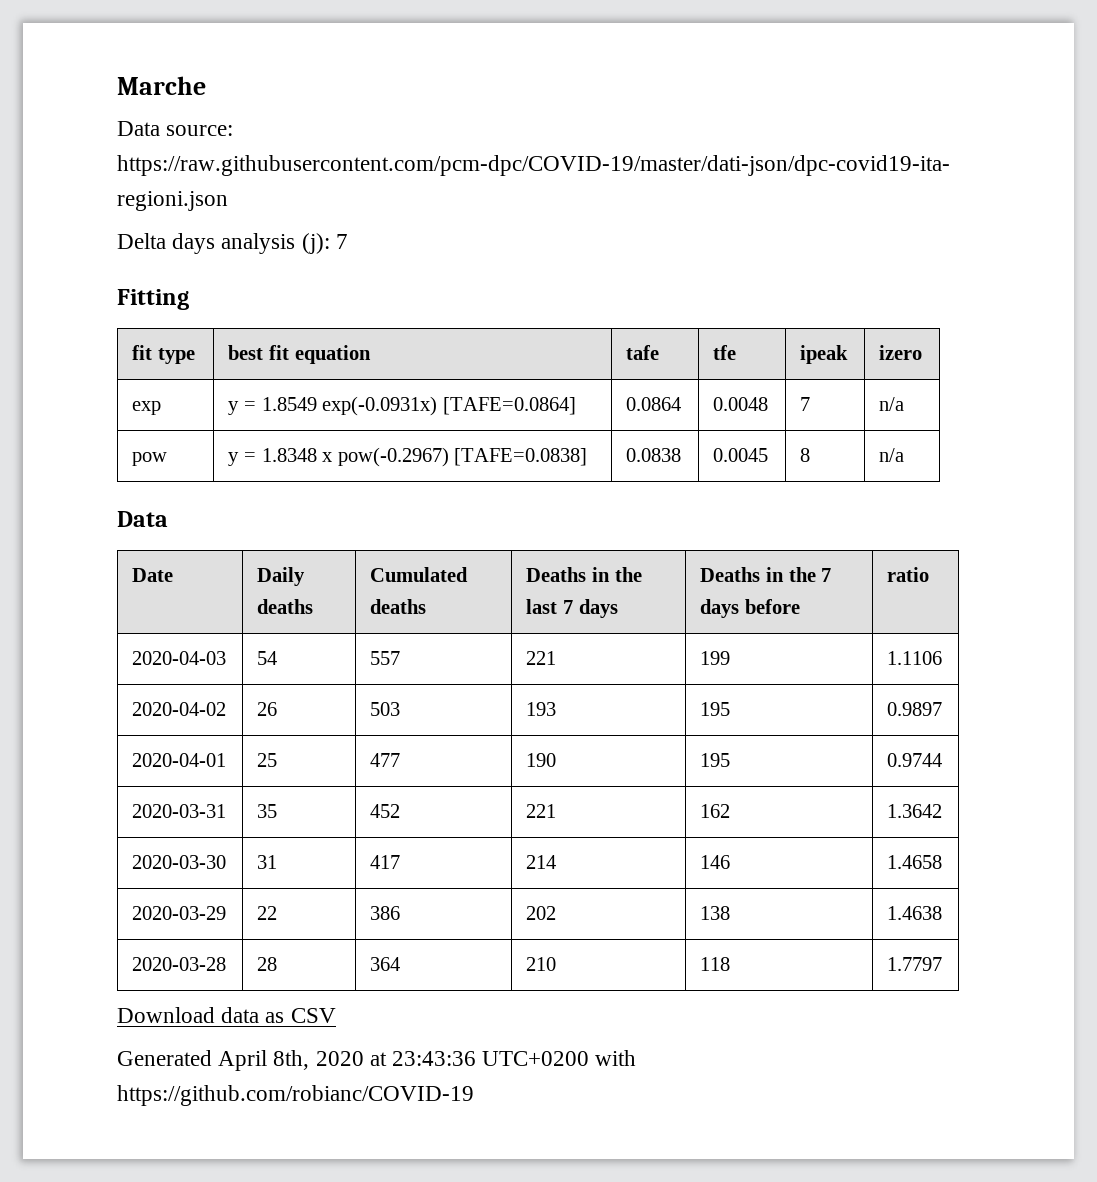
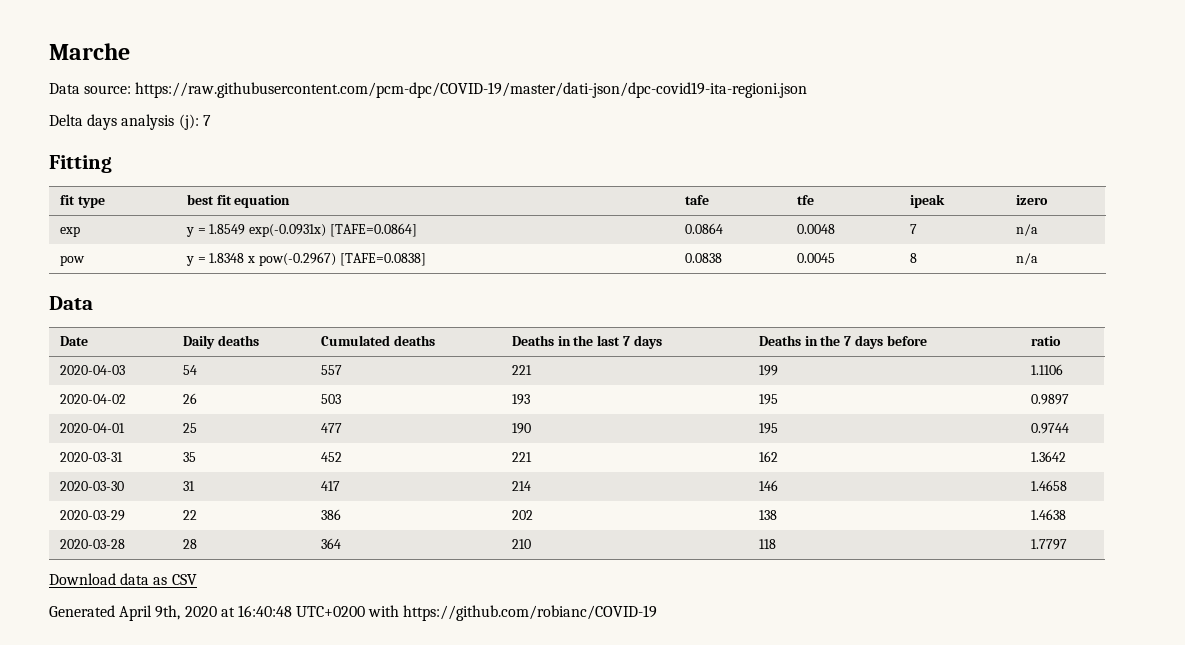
- Generated April 8th, 2020 at 23:43:36 UTC+0200 with https://github.com/robianc/COVID-19
+ Generated April 9th, 2020 at 16:40:48 UTC+0200 with https://github.com/robianc/COVID-19

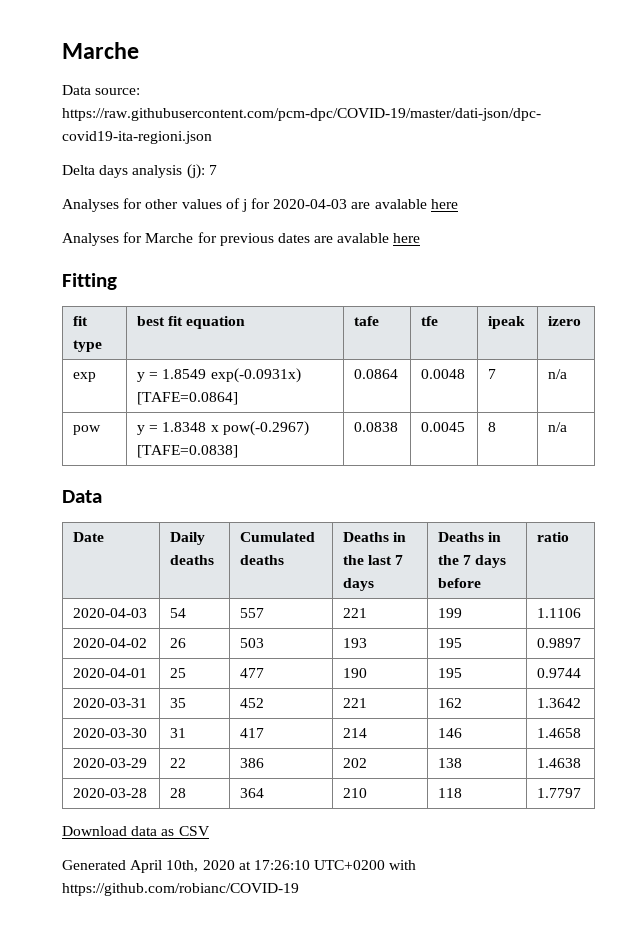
+ Analyses for other values of j for 2020-04-03 are avalable here
+ Analyses for Marche for previous dates are avalable here
- Generated April 9th, 2020 at 16:40:48 UTC+0200 with https://github.com/robianc/COVID-19
+ Generated April 10th, 2020 at 17:26:10 UTC+0200 with https://github.com/robianc/COVID-19

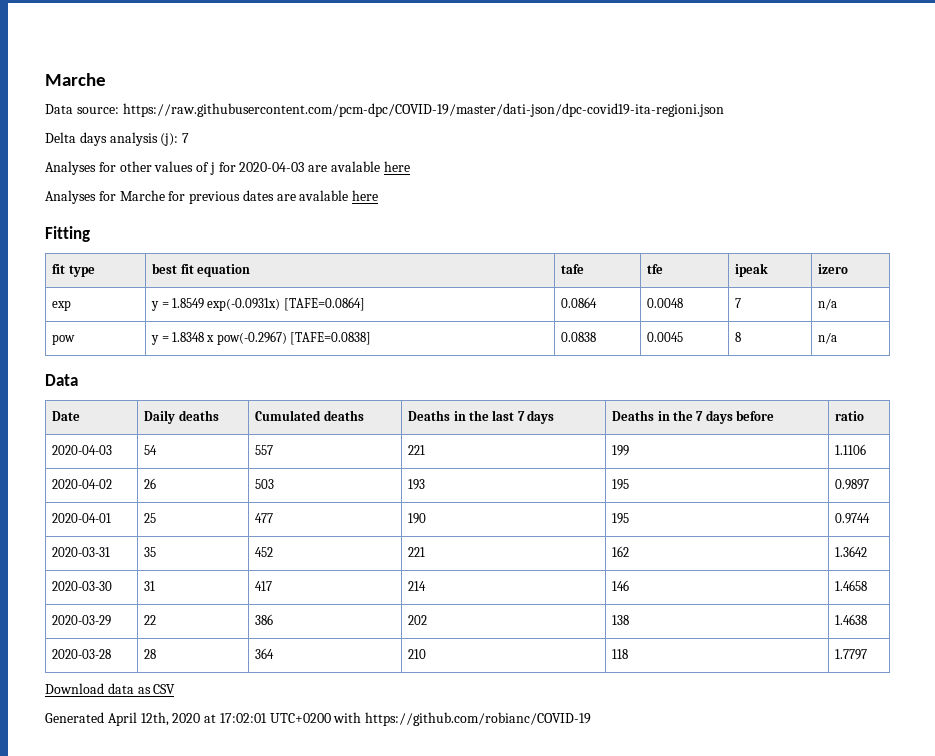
- Generated April 10th, 2020 at 17:26:10 UTC+0200 with https://github.com/robianc/COVID-19
+ Generated April 12th, 2020 at 17:02:01 UTC+0200 with https://github.com/robianc/COVID-19

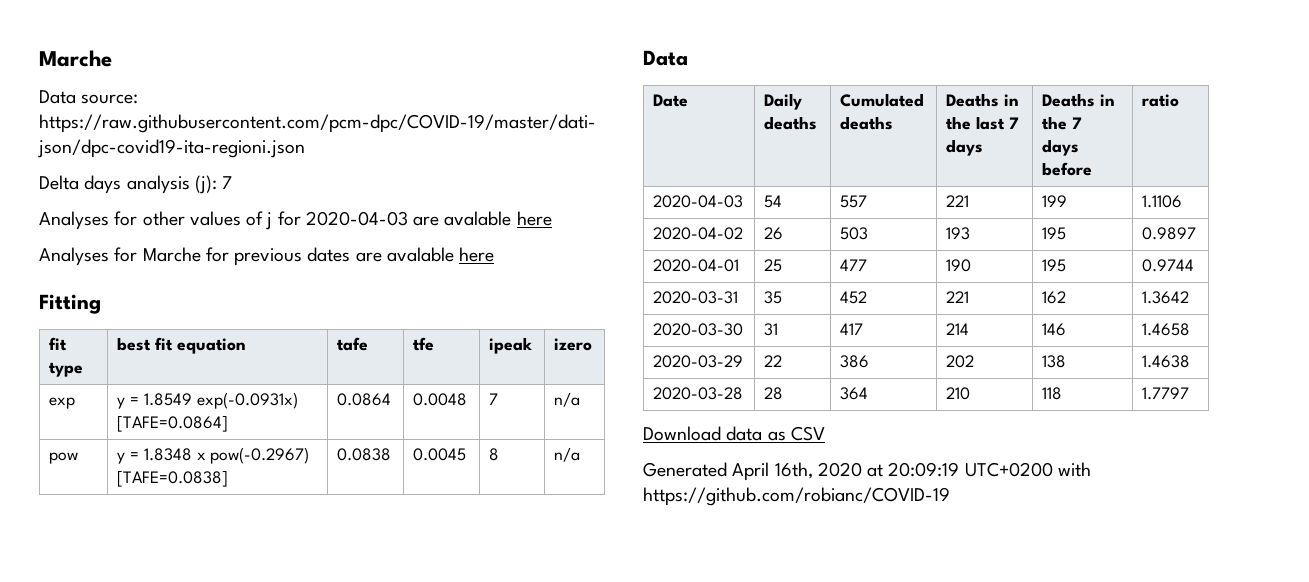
- Generated April 12th, 2020 at 17:02:01 UTC+0200 with https://github.com/robianc/COVID-19
+ Generated April 16th, 2020 at 20:09:19 UTC+0200 with https://github.com/robianc/COVID-19

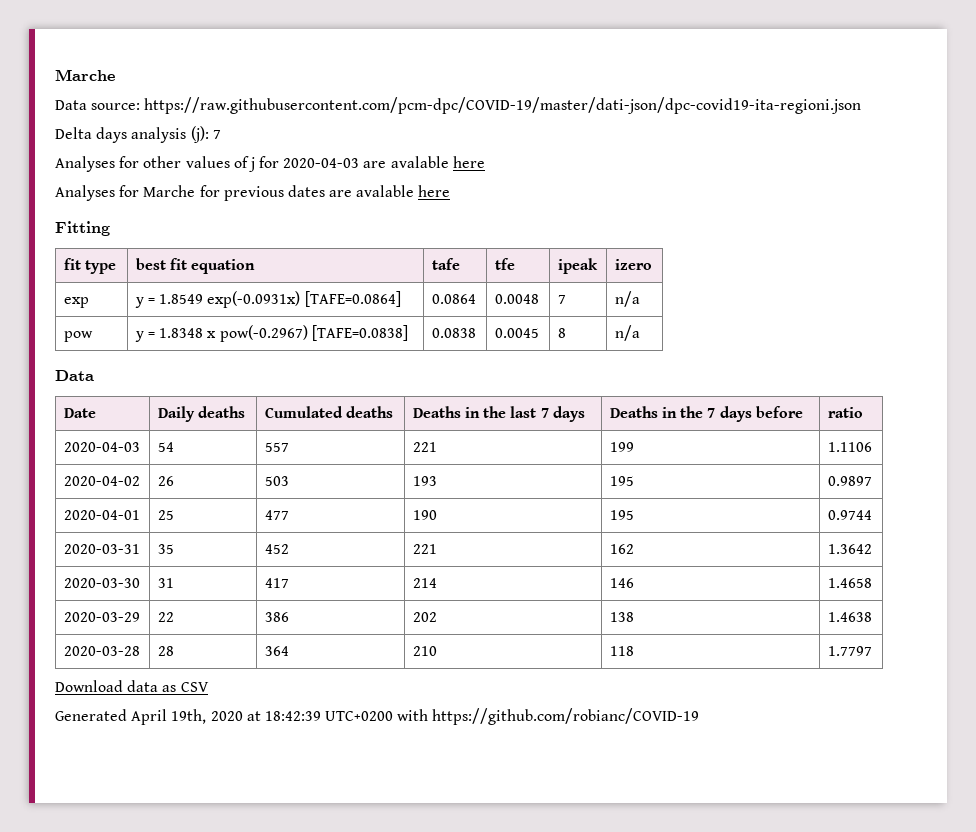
- Generated April 16th, 2020 at 20:09:19 UTC+0200 with https://github.com/robianc/COVID-19
+ Generated April 19th, 2020 at 18:42:39 UTC+0200 with https://github.com/robianc/COVID-19

